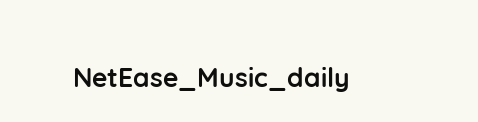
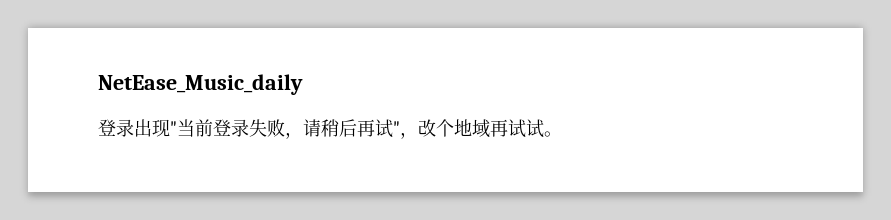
+ 登录出现"当前登录失败，请稍后再试"，改个地域再试试。

